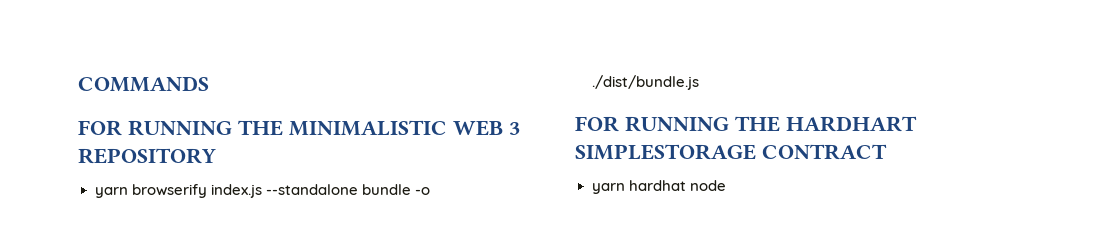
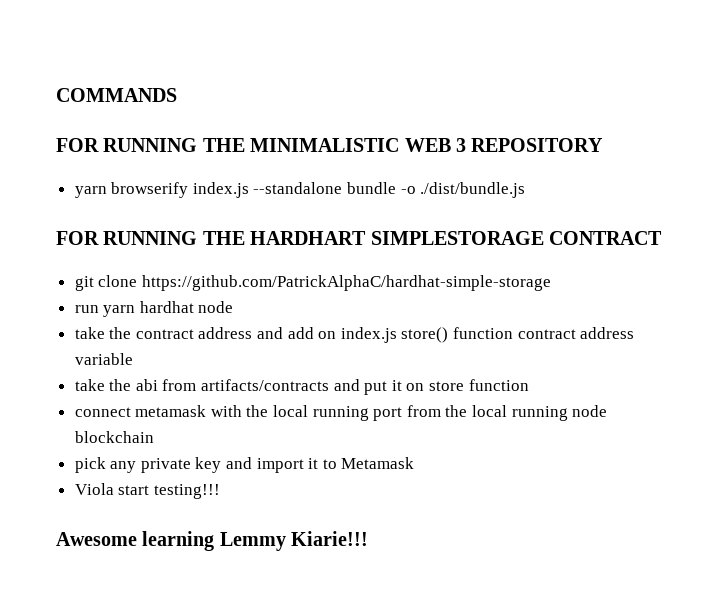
- yarn hardhat node
+ git clone https://github.com/PatrickAlphaC/hardhat-simple-storage
+ run yarn hardhat node
+ take the contract address and add on index.js store() function contract address variable
+ take the abi from artifacts/contracts and put it on store function
+ connect metamask with the local running port from the local running node blockchain
+ pick any private key and import it to Metamask
+ Viola start testing!!!
+ Awesome learning Lemmy Kiarie!!!

